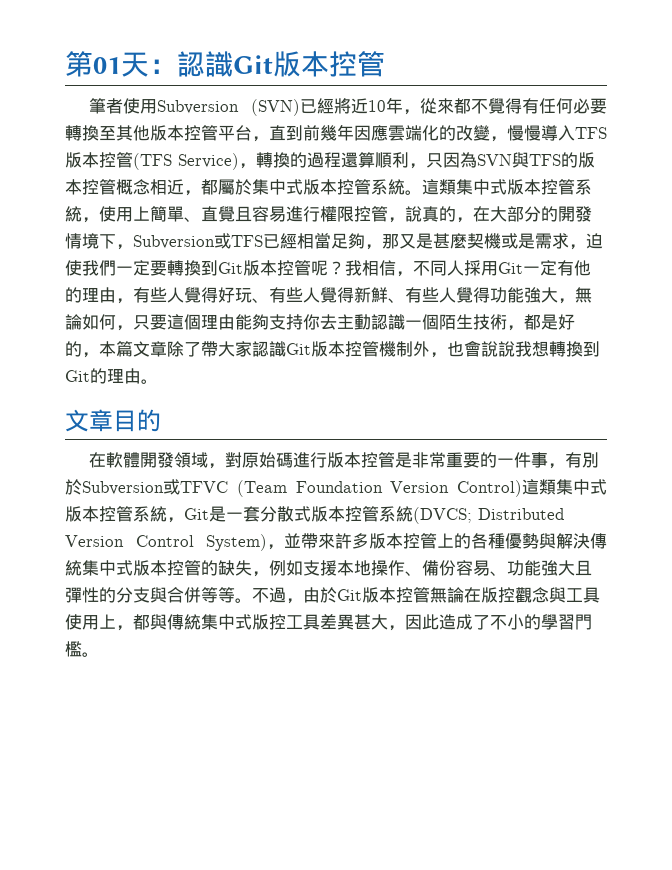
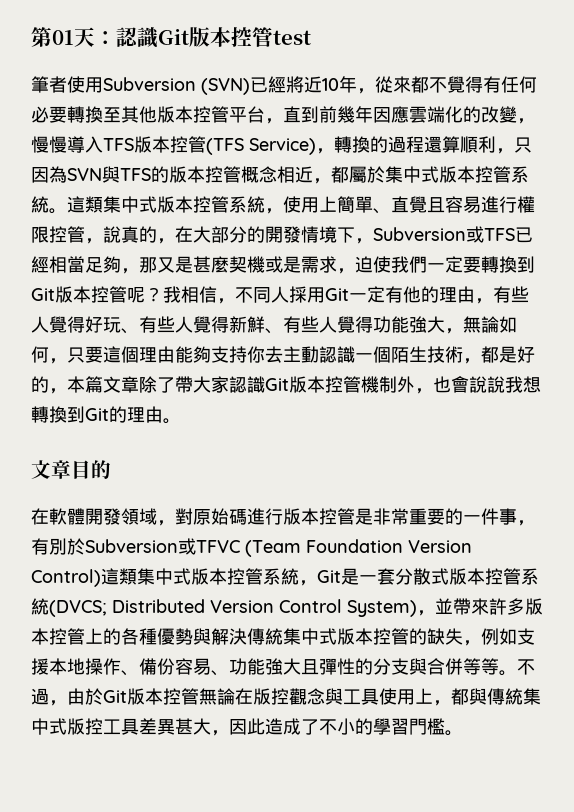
- 第01天：認識Git版本控管
+ 第01天：認識Git版本控管test

